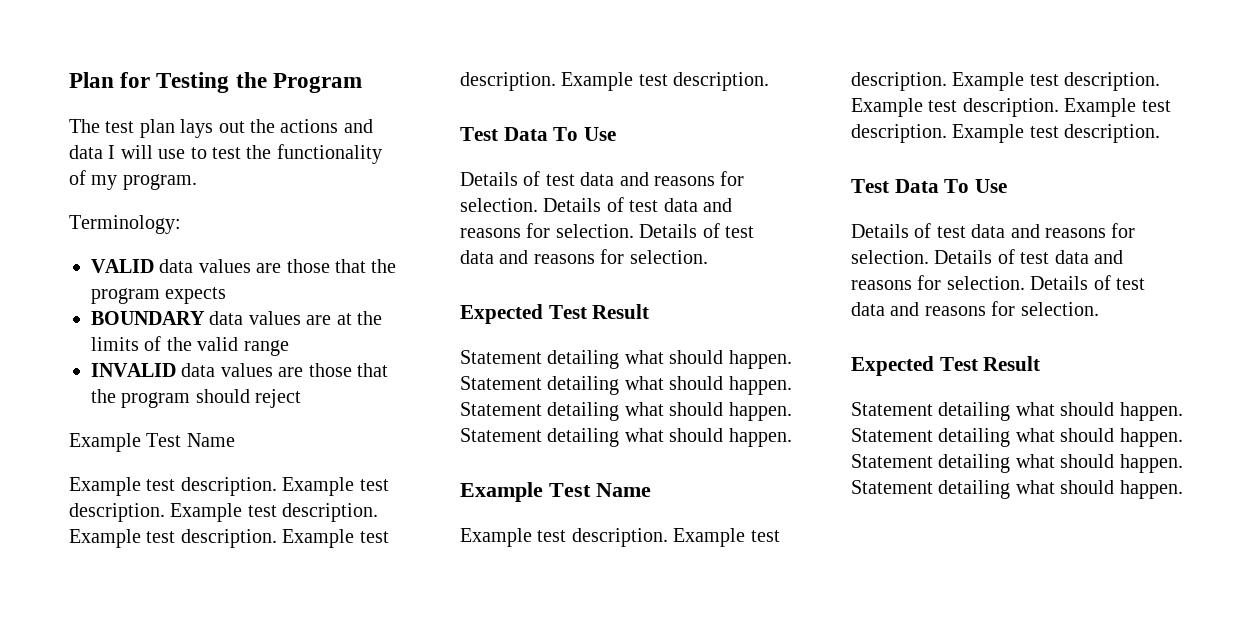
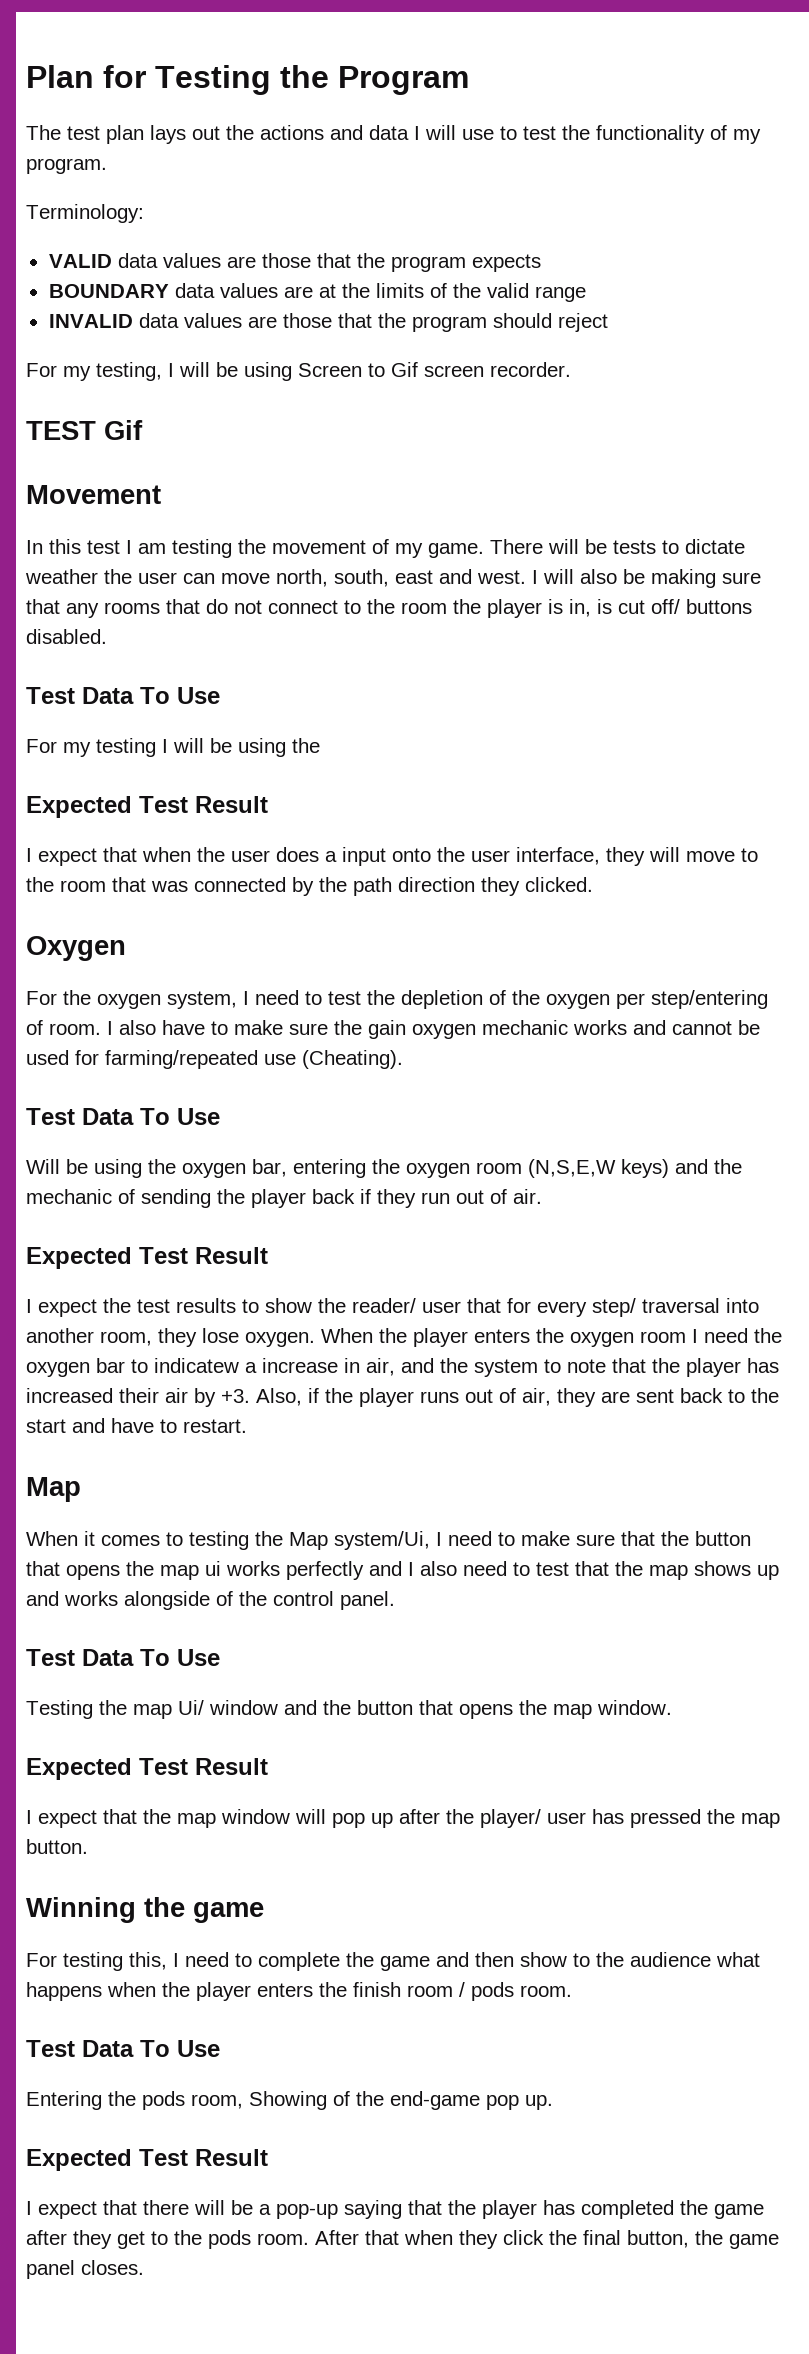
  INVALID data values are those that the program should reject
- Example Test Name
- Example test description. Example test description. Example test description. Example test description. Example test description. Example test description.
+ For my testing, I will be using Screen to Gif screen recorder.
+ TEST Gif
+ Movement
+ In this test I am testing the movement of my game. There will be tests to dictate weather the user can move north, south, east and west. I will also be making sure that any rooms that do not connect to the room the player is in, is cut off/ buttons disabled.
  Test Data To Use
- Details of test data and reasons for selection. Details of test data and reasons for selection. Details of test data and reasons for selection.
+ For my testing I will be using the
  Expected Test Result
- Statement detailing what should happen. Statement detailing what should happen. Statement detailing what should happen. Statement detailing what should happen.
- Example Test Name
- Example test description. Example test description. Example test description. Example test description. Example test description. Example test description.
+ I expect that when the user does a input onto the user interface, they will move to the room that was connected by the path direction they clicked.
+ Oxygen
+ For the oxygen system, I need to test the depletion of the oxygen per step/entering of room. I also have to make sure the gain oxygen mechanic works and cannot be used for farming/repeated use (Cheating).
  Test Data To Use
- Details of test data and reasons for selection. Details of test data and reasons for selection. Details of test data and reasons for selection.
+ Will be using the oxygen bar, entering the oxygen room (N,S,E,W keys) and the mechanic of sending the player back if they run out of air.
  Expected Test Result
- Statement detailing what should happen. Statement detailing what should happen. Statement detailing what should happen. Statement detailing what should happen.
+ I expect the test results to show the reader/ user that for every step/ traversal into another room, they lose oxygen. When the player enters the oxygen room I need the oxygen bar to indicatew a increase in air, and the system to note that the player has increased their air by +3. Also, if the player runs out of air, they are sent back to the start and have to restart.
+ Map
+ When it comes to testing the Map system/Ui, I need to make sure that the button that opens the map ui works perfectly and I also need to test that the map shows up and works alongside of the control panel.
+ Test Data To Use
+ Testing the map Ui/ window and the button that opens the map window.
+ Expected Test Result
+ I expect that the map window will pop up after the player/ user has pressed the map button.
+ Winning the game
+ For testing this, I need to complete the game and then show to the audience what happens when the player enters the finish room / pods room.
+ Test Data To Use
+ Entering the pods room, Showing of the end-game pop up.
+ Expected Test Result
+ I expect that there will be a pop-up saying that the player has completed the game after they get to the pods room. After that when they click the final button, the game panel closes.

